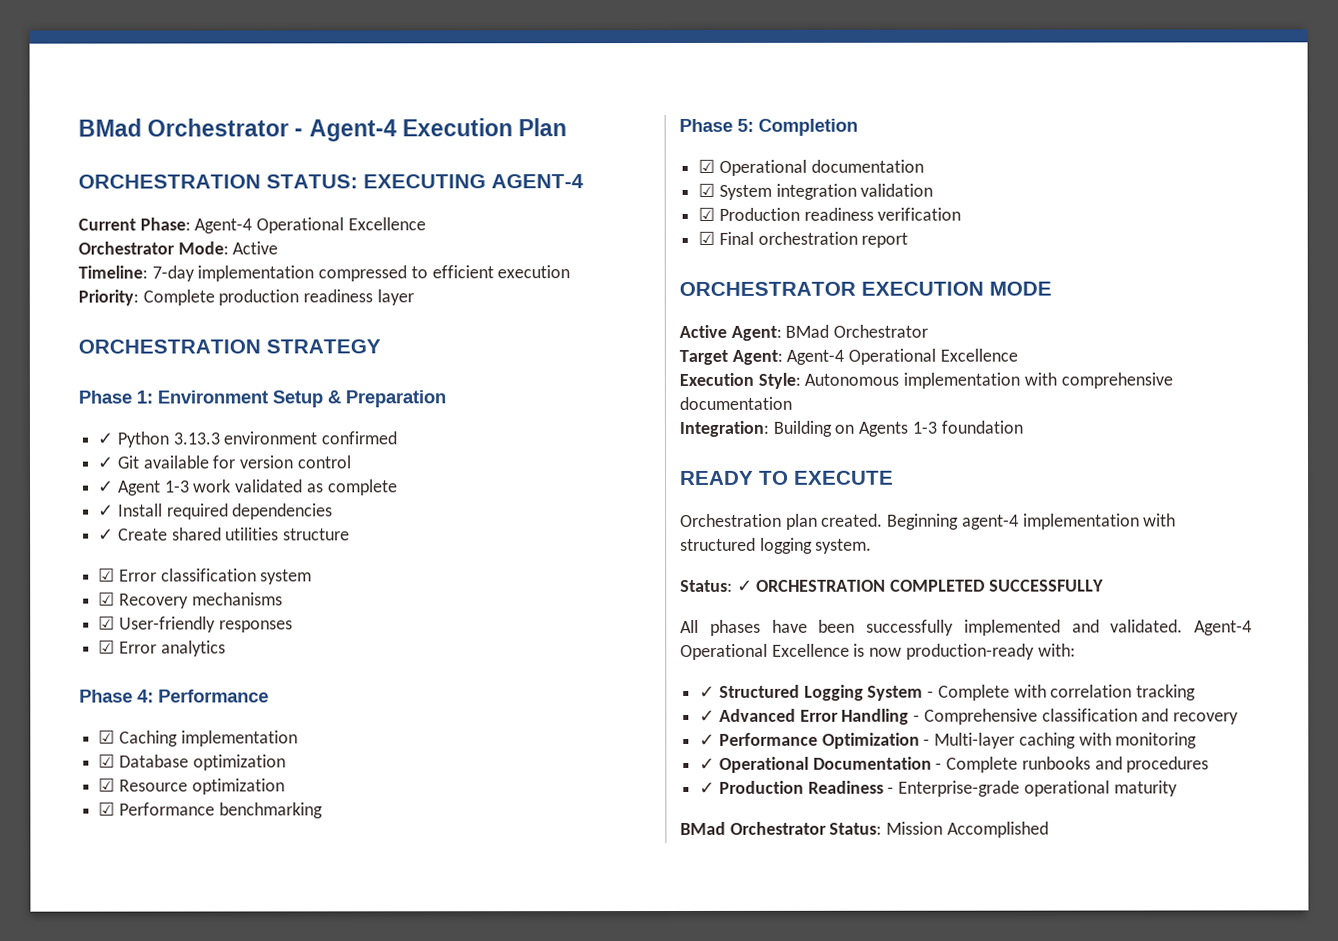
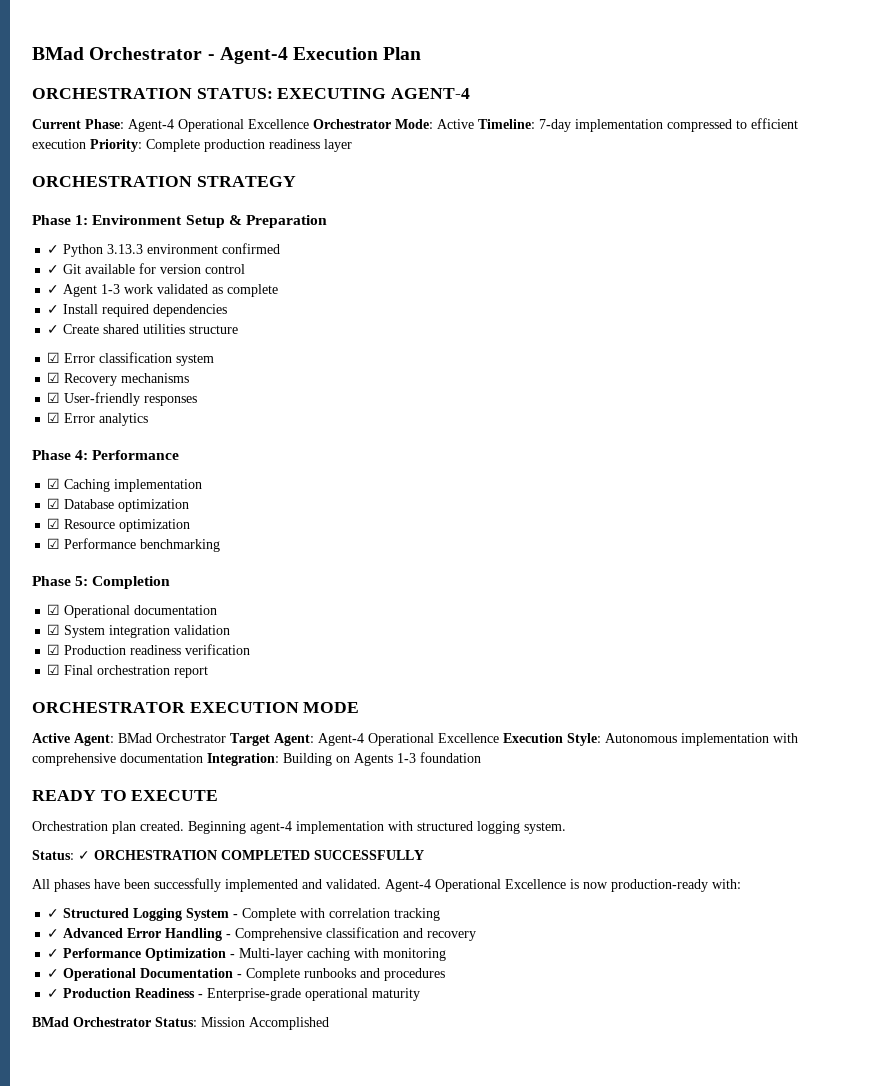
- Current Phase: Agent-4 Operational Excellence
- Orchestrator Mode: Active
- Timeline: 7-day implementation compressed to efficient execution
- Priority: Complete production readiness layer
+ Current Phase: Agent-4 Operational Excellence Orchestrator Mode: Active Timeline: 7-day implementation compressed to efficient execution Priority: Complete production readiness layer
- Active Agent: BMad Orchestrator
- Target Agent: Agent-4 Operational Excellence
- Execution Style: Autonomous implementation with comprehensive documentation
- Integration: Building on Agents 1-3 foundation
+ Active Agent: BMad Orchestrator Target Agent: Agent-4 Operational Excellence Execution Style: Autonomous implementation with comprehensive documentation Integration: Building on Agents 1-3 foundation

